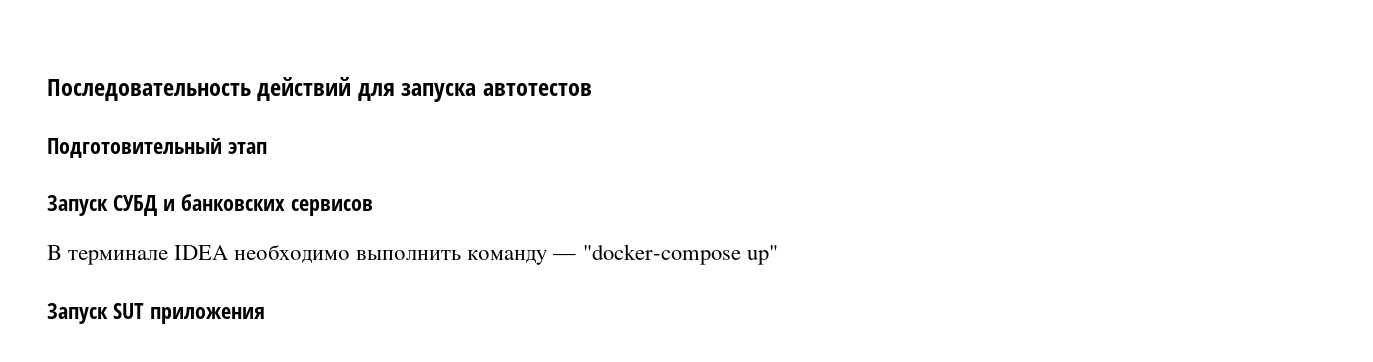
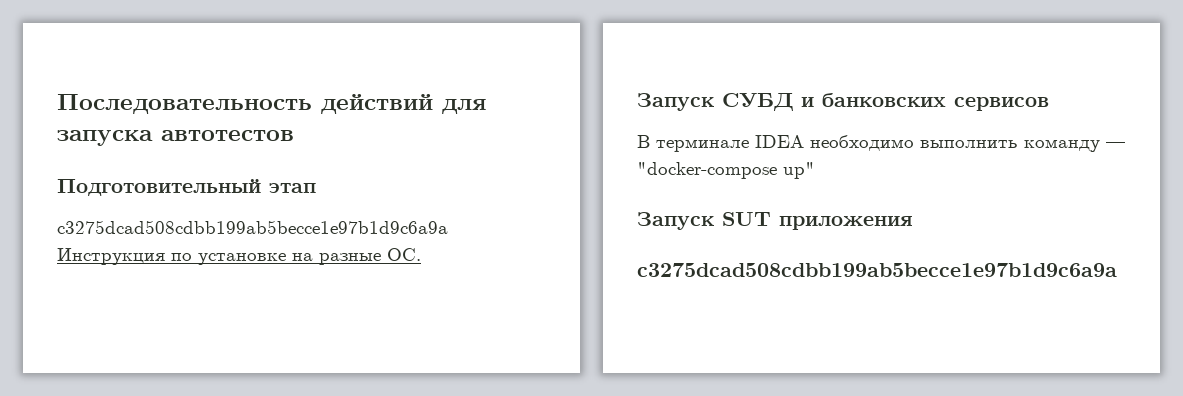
+ c3275dcad508cdbb199ab5becce1e97b1d9c6a9a Инструкция по установке на разные ОС.
  Запуск SUT приложения
+ c3275dcad508cdbb199ab5becce1e97b1d9c6a9a

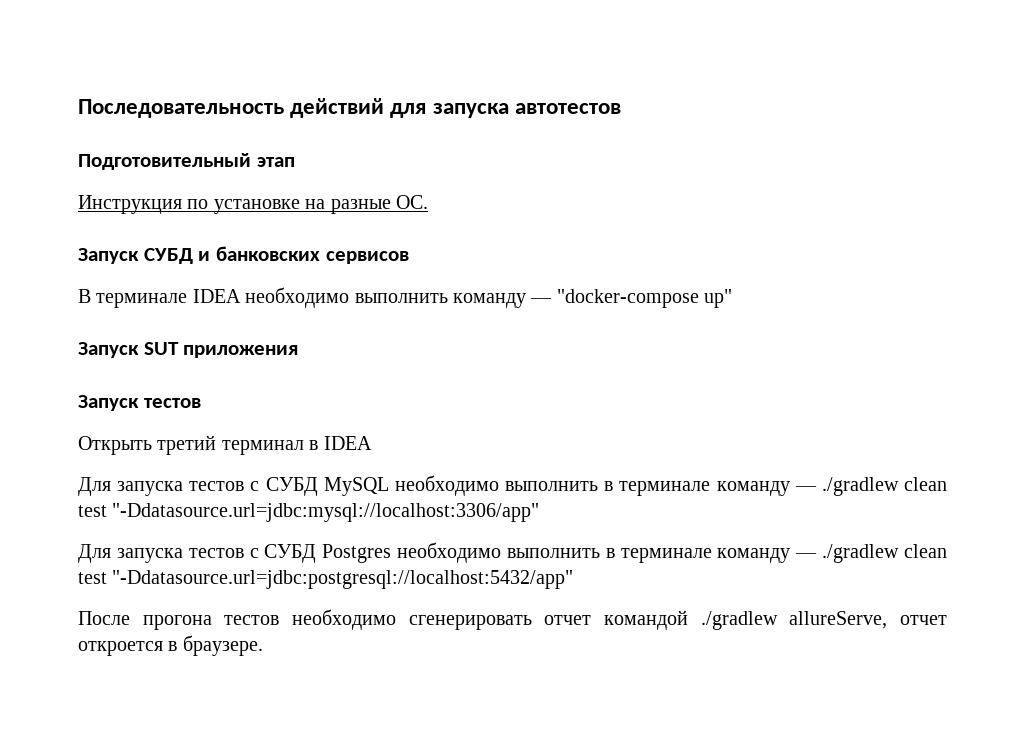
- c3275dcad508cdbb199ab5becce1e97b1d9c6a9a Инструкция по установке на разные ОС.
+ Инструкция по установке на разные ОС.
  Запуск SUT приложения
- c3275dcad508cdbb199ab5becce1e97b1d9c6a9a
+ Запуск тестов
+ Открыть третий терминал в IDEA
+ Для запуска тестов с СУБД MySQL необходимо выполнить в терминале команду — ./gradlew clean test "-Ddatasource.url=jdbc:mysql://localhost:3306/app"
+ Для запуска тестов с СУБД Postgres необходимо выполнить в терминале команду — ./gradlew clean test "-Ddatasource.url=jdbc:postgresql://localhost:5432/app"
+ После прогона тестов необходимо сгенерировать отчет командой ./gradlew allureServe, отчет откроется в браузере.

